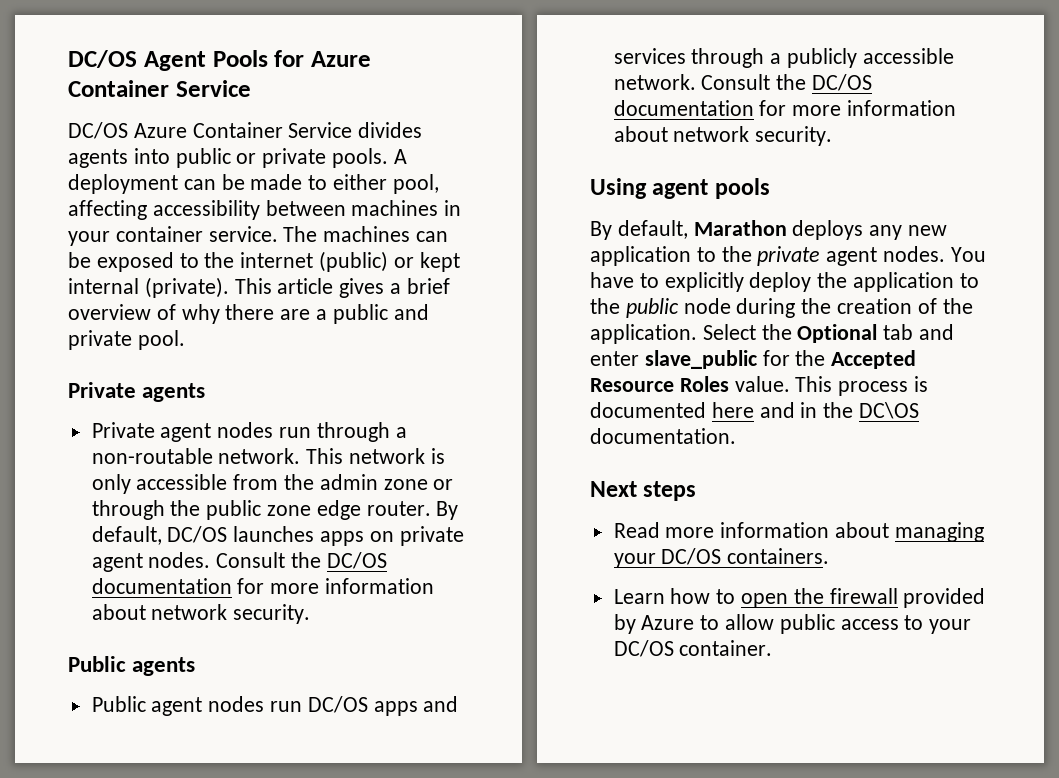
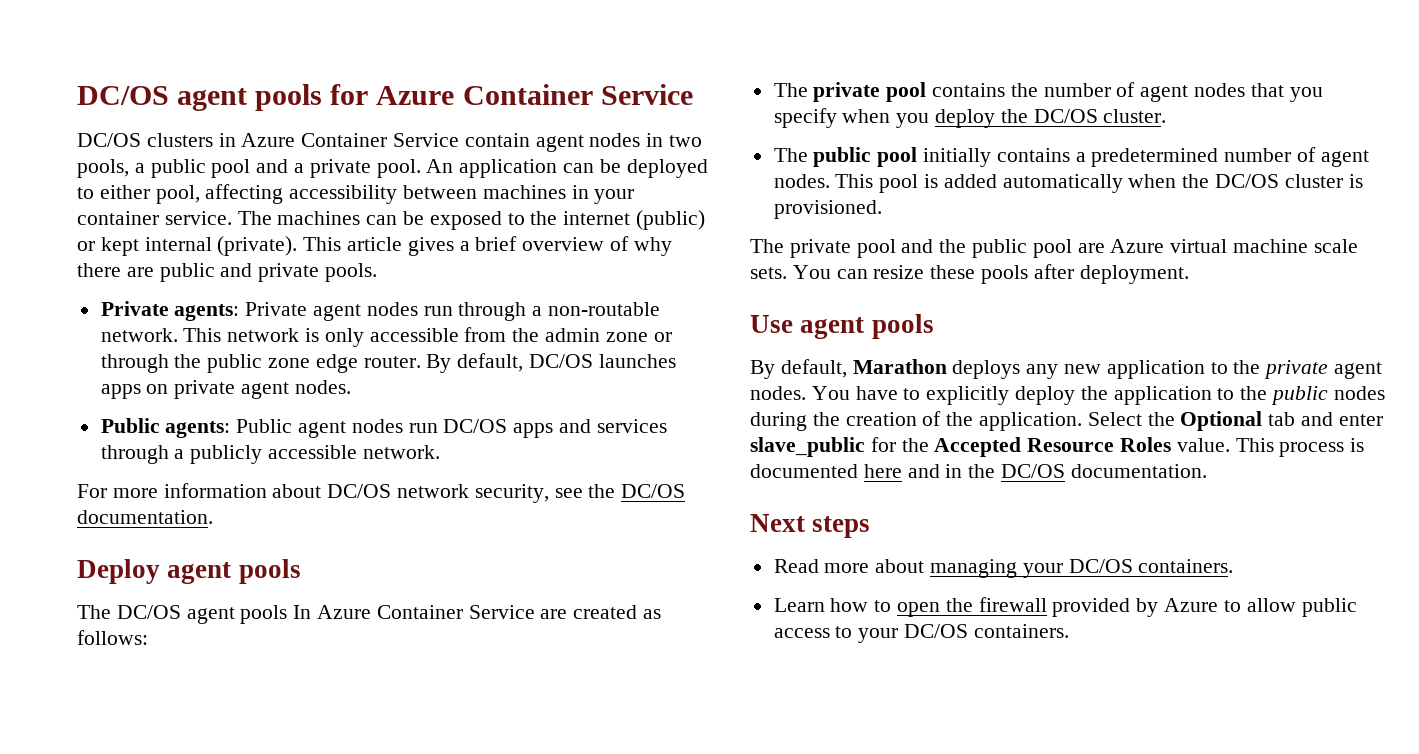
- DC/OS Agent Pools for Azure Container Service
+ DC/OS agent pools for Azure Container Service
- DC/OS Azure Container Service divides agents into public or private pools. A deployment can be made to either pool, affecting accessibility between machines in your container service.
+ DC/OS clusters in Azure Container Service contain agent nodes in two pools, a public pool and a private pool. An application can be deployed to either pool, affecting accessibility between machines in your container service.
- This article gives a brief overview of why there are a public and private pool.
- Private agents
- Private agent nodes run through a non-routable network.
+ This article gives a brief overview of why there are public and private pools.
+ Private agents: Private agent nodes run through a non-routable network.
- By default, DC/OS launches apps on private agent nodes. Consult the DC/OS documentation for more information about network security.
- Public agents
- Public agent nodes run DC/OS apps and services through a publicly accessible network. Consult the DC/OS documentation for more information about network security.
- Using agent pools
+ By default, DC/OS launches apps on private agent nodes.
+ Public agents: Public agent nodes run DC/OS apps and services through a publicly accessible network.
+ For more information about DC/OS network security, see the DC/OS documentation.
+ Deploy agent pools
+ The DC/OS agent pools In Azure Container Service are created as follows:
+ The private pool contains the number of agent nodes that you specify when you deploy the DC/OS cluster.
+ The public pool initially contains a predetermined number of agent nodes. This pool is added automatically when the DC/OS cluster is provisioned.
+ The private pool and the public pool are Azure virtual machine scale sets. You can resize these pools after deployment.
+ Use agent pools
- You have to explicitly deploy the application to the public node during the creation of the application.
+ You have to explicitly deploy the application to the public nodes during the creation of the application.
- This process is documented here and in the DC\OS documentation.
+ This process is documented here and in the DC/OS documentation.
- Read more information about managing your DC/OS containers.
+ Read more about managing your DC/OS containers.
- Learn how to open the firewall provided by Azure to allow public access to your DC/OS container.
+ Learn how to open the firewall provided by Azure to allow public access to your DC/OS containers.

